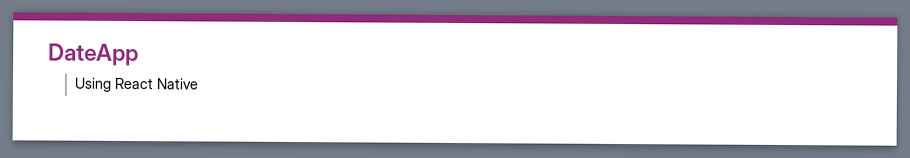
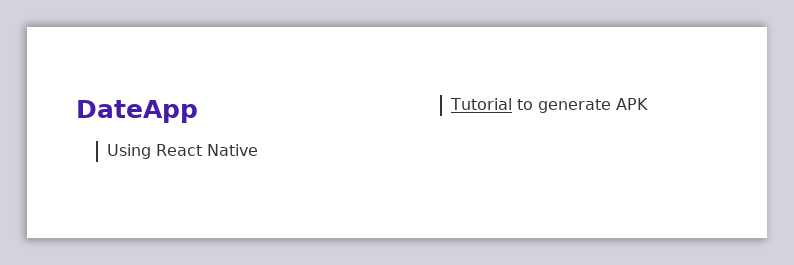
+ Tutorial to generate APK

